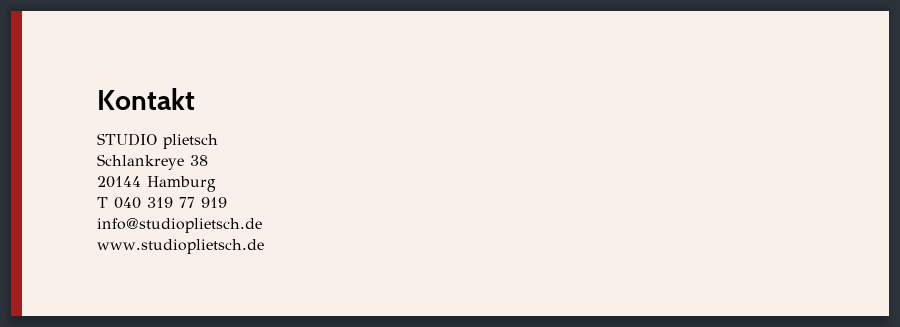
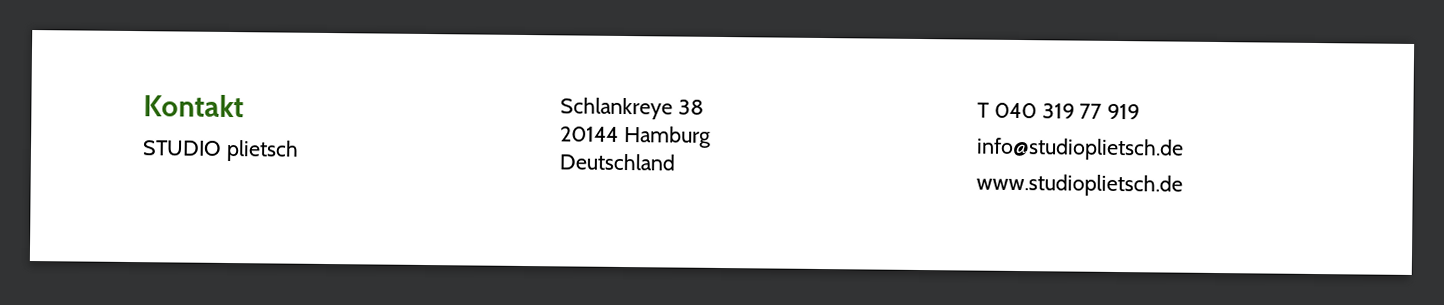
+ Deutschland

